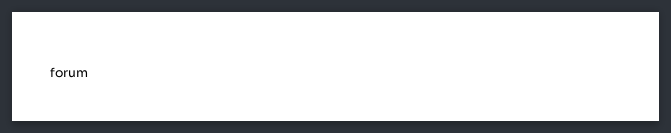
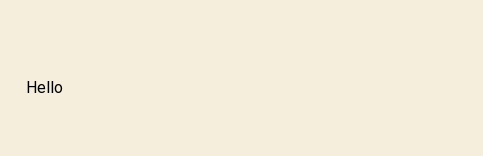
- forum
+ Hello

